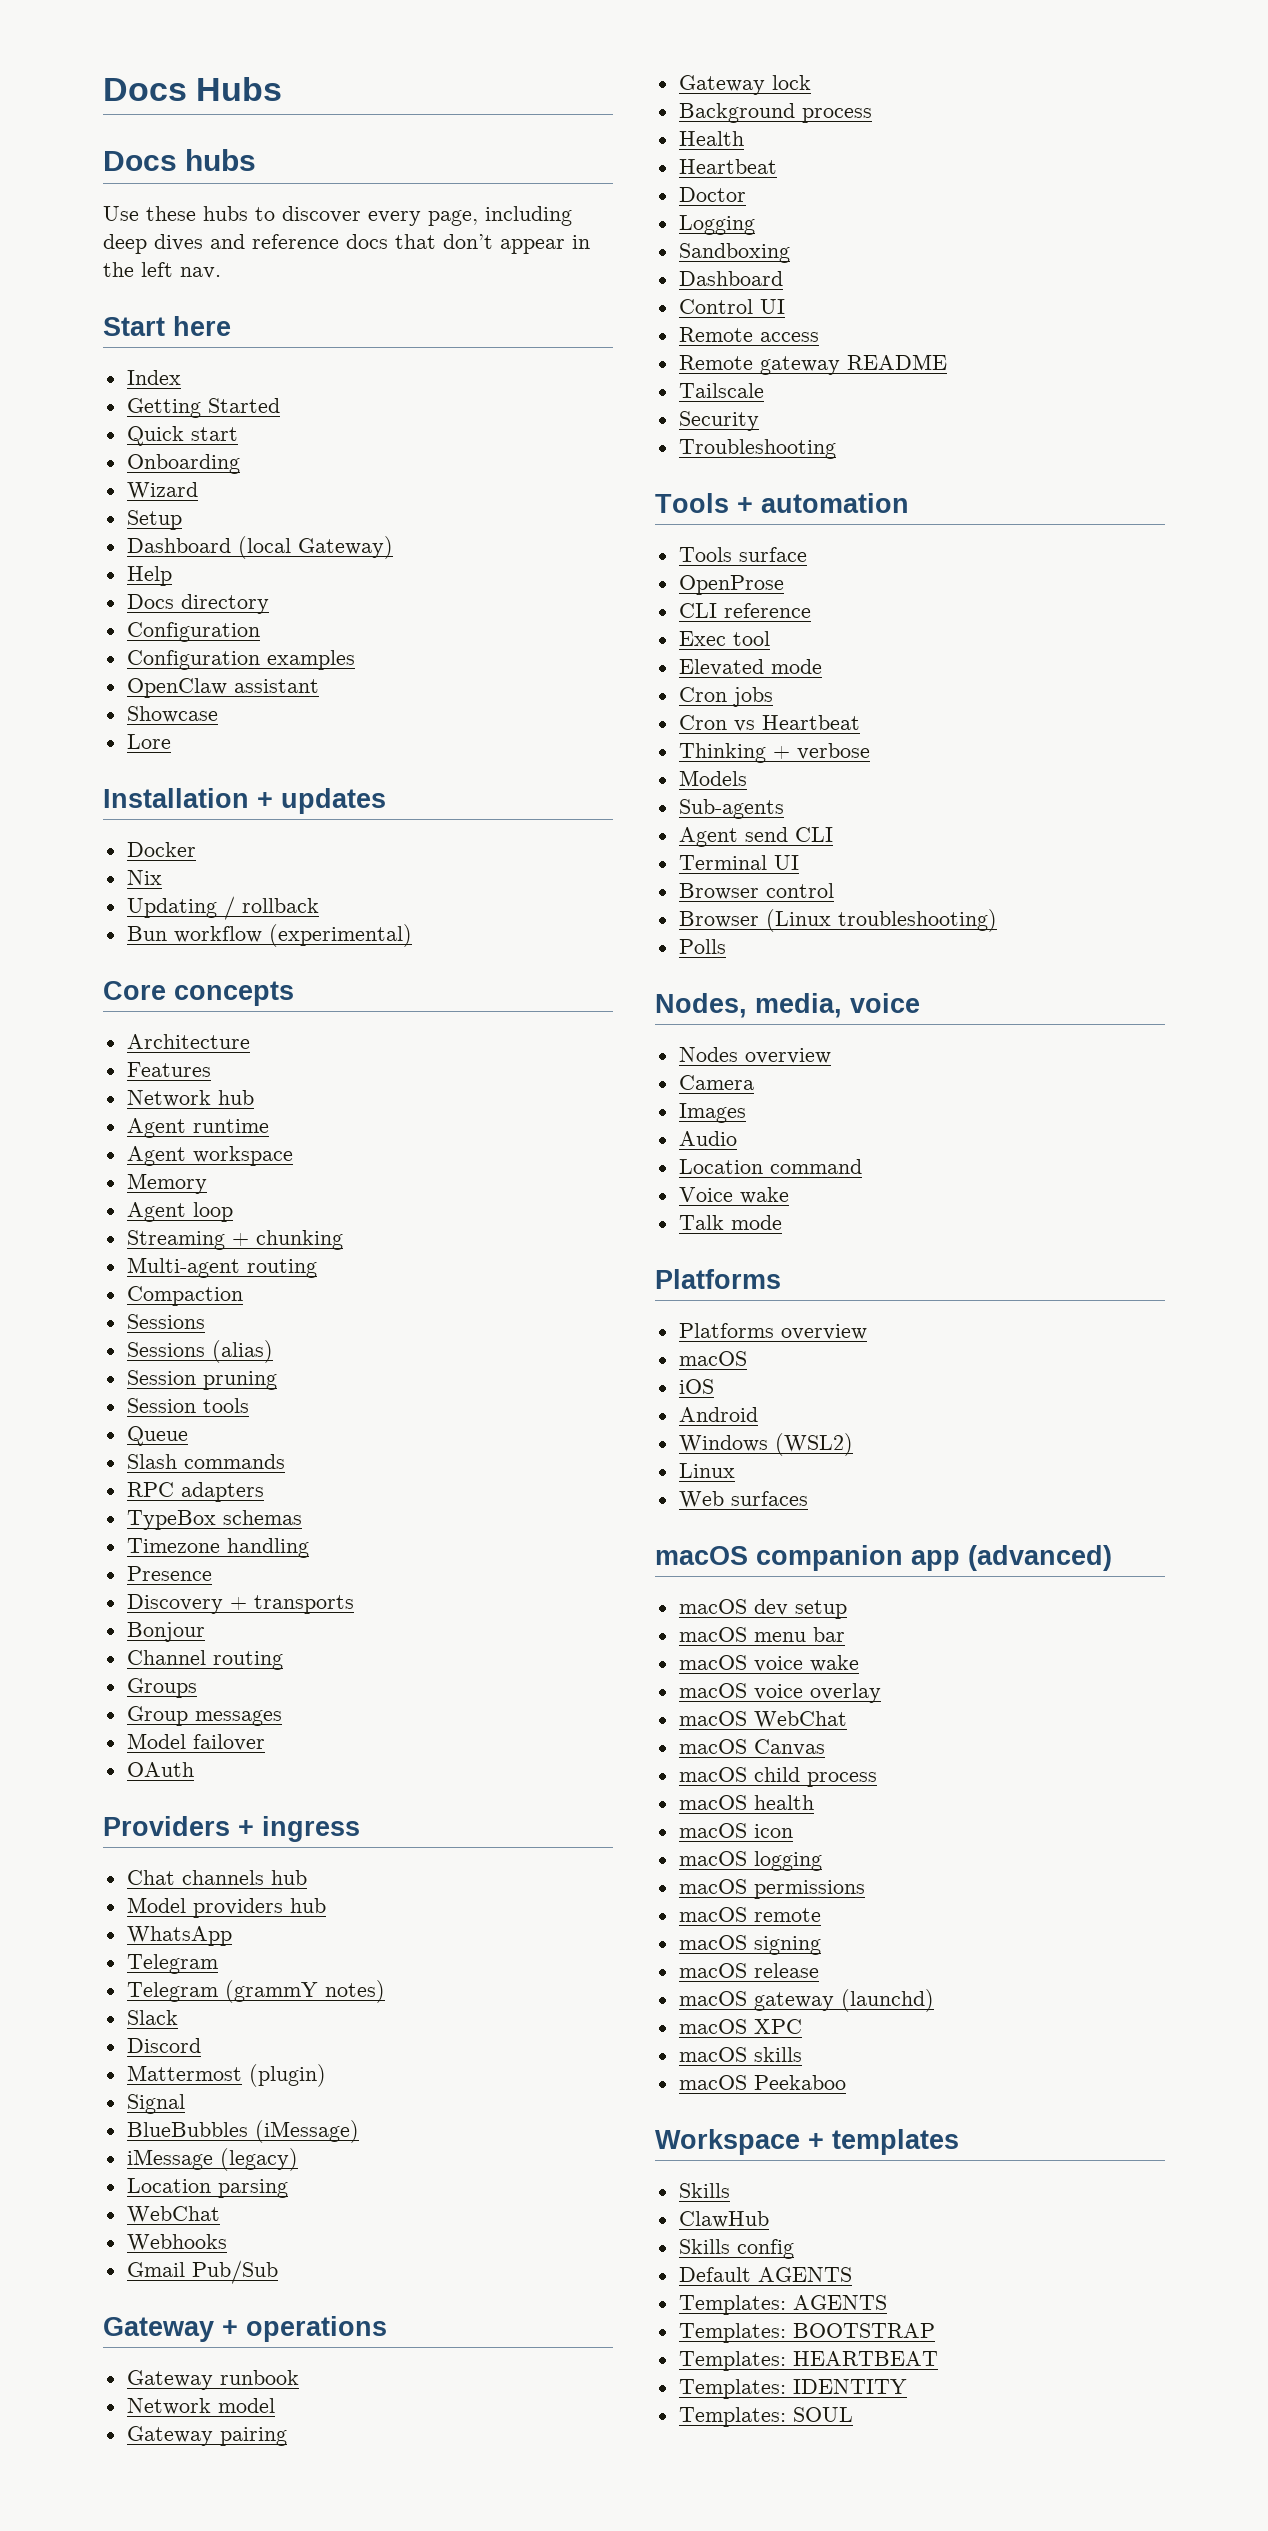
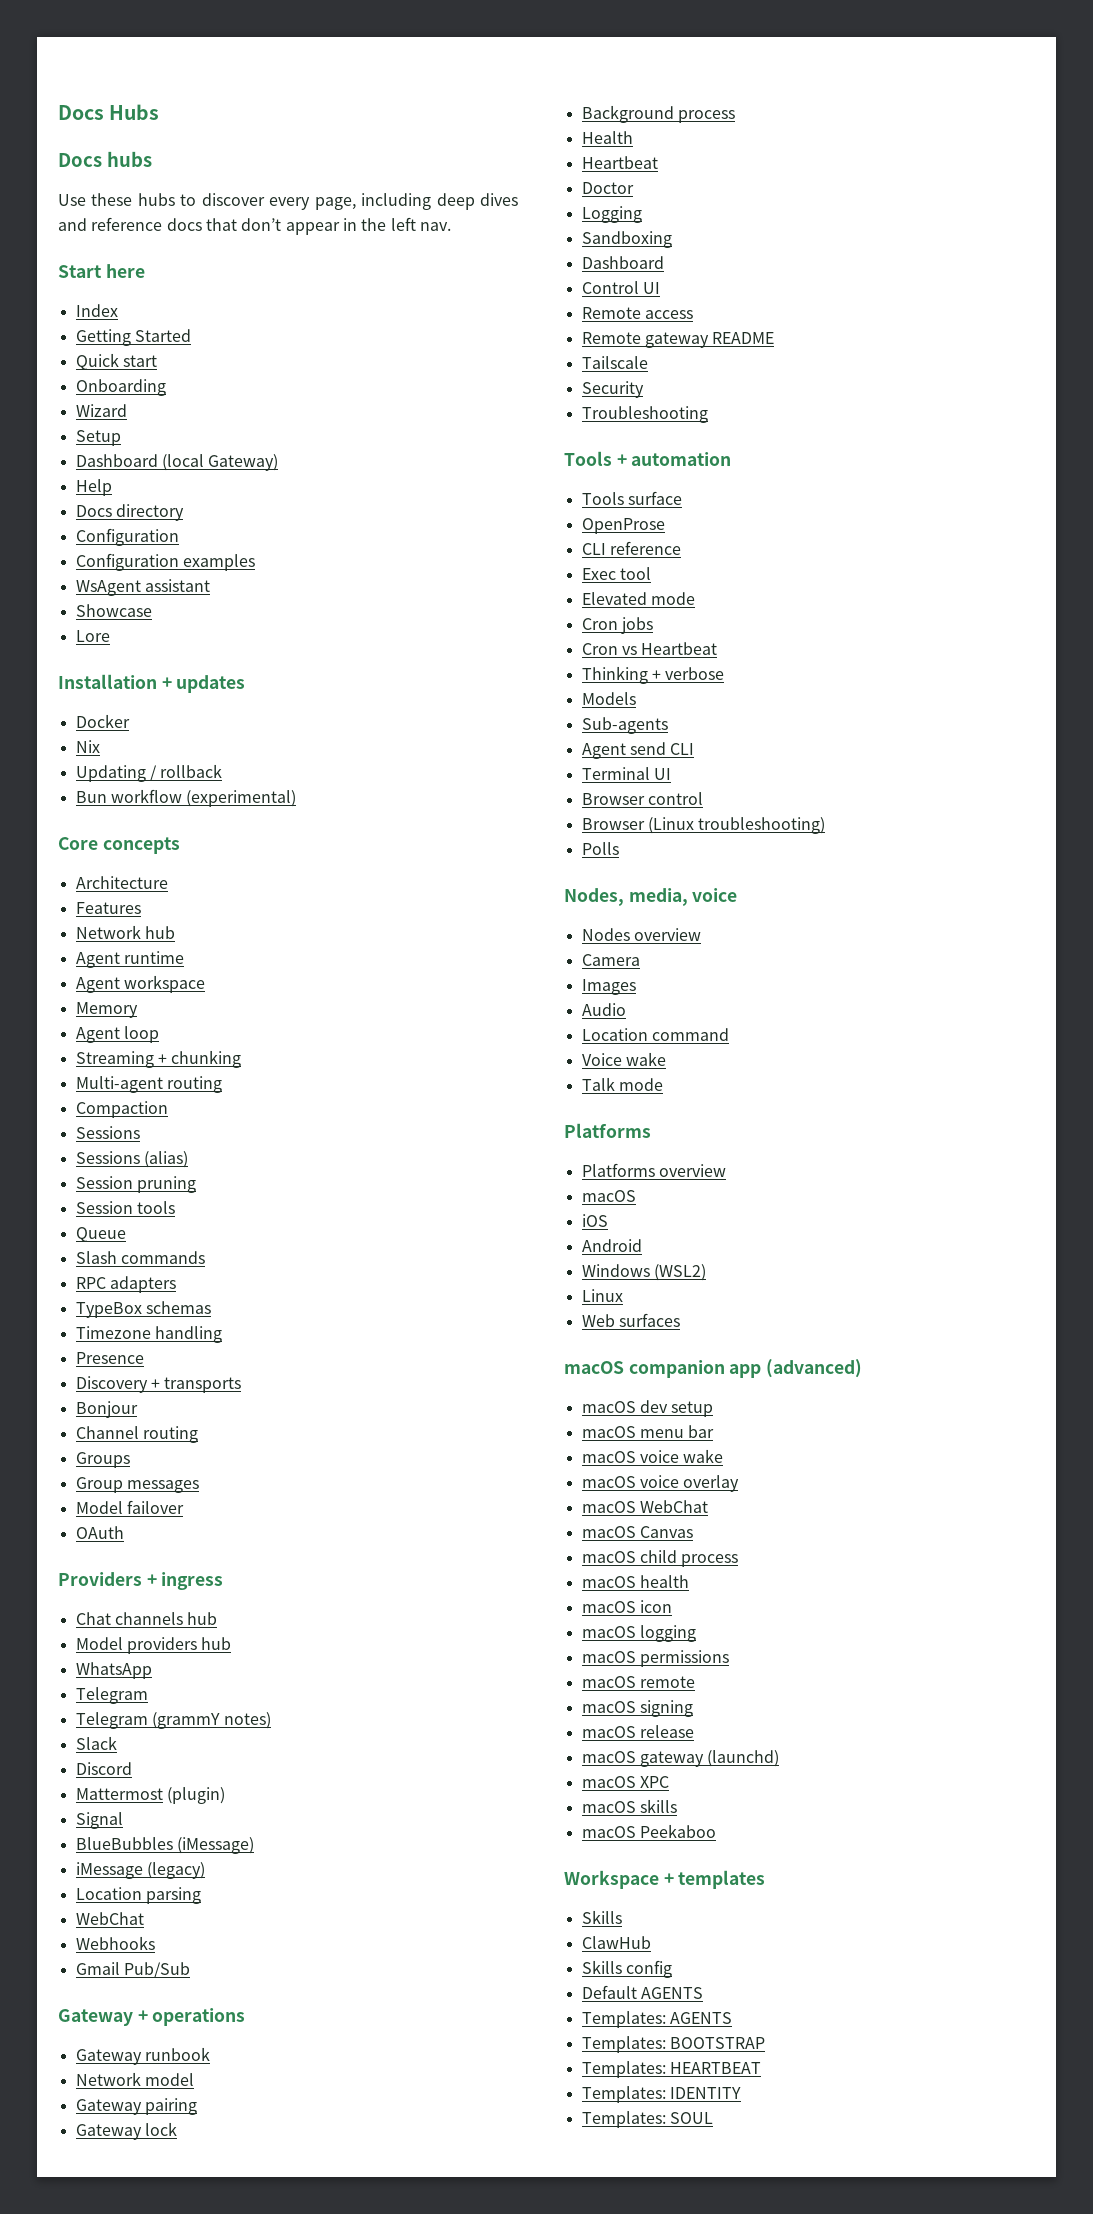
- OpenClaw assistant
+ WsAgent assistant

